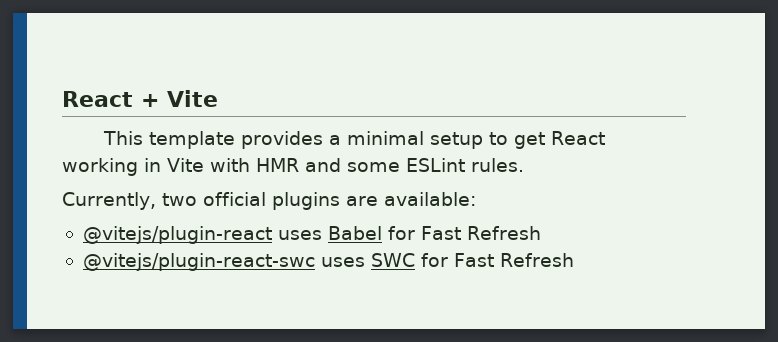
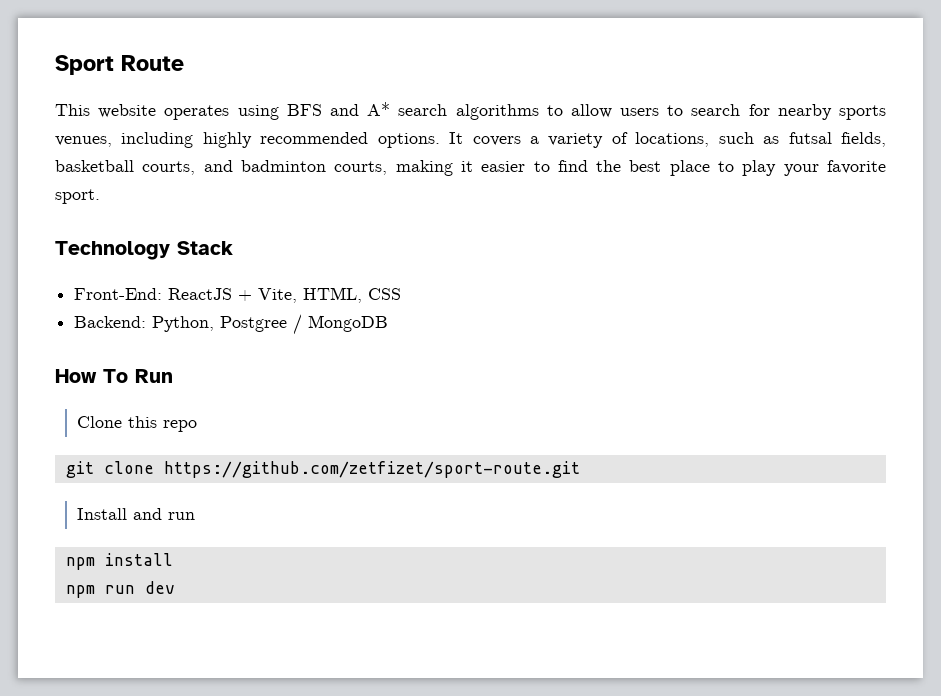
- React + Vite
- This template provides a minimal setup to get React working in Vite with HMR and some ESLint rules.
- Currently, two official plugins are available:
- @vitejs/plugin-react uses Babel for Fast Refresh
- @vitejs/plugin-react-swc uses SWC for Fast Refresh
+ Sport Route
+ This website operates using BFS and A* search algorithms to allow users to search for nearby sports venues, including highly recommended options. It covers a variety of locations, such as futsal fields, basketball courts, and badminton courts, making it easier to find the best place to play your favorite sport.
+ Technology Stack
+ Front-End: ReactJS + Vite, HTML, CSS
+ Backend: Python, Postgree / MongoDB
+ How To Run
+ Clone this repo
+ git clone https://github.com/zetfizet/sport-route.git
+ Install and run
+ npm install
+ npm run dev

